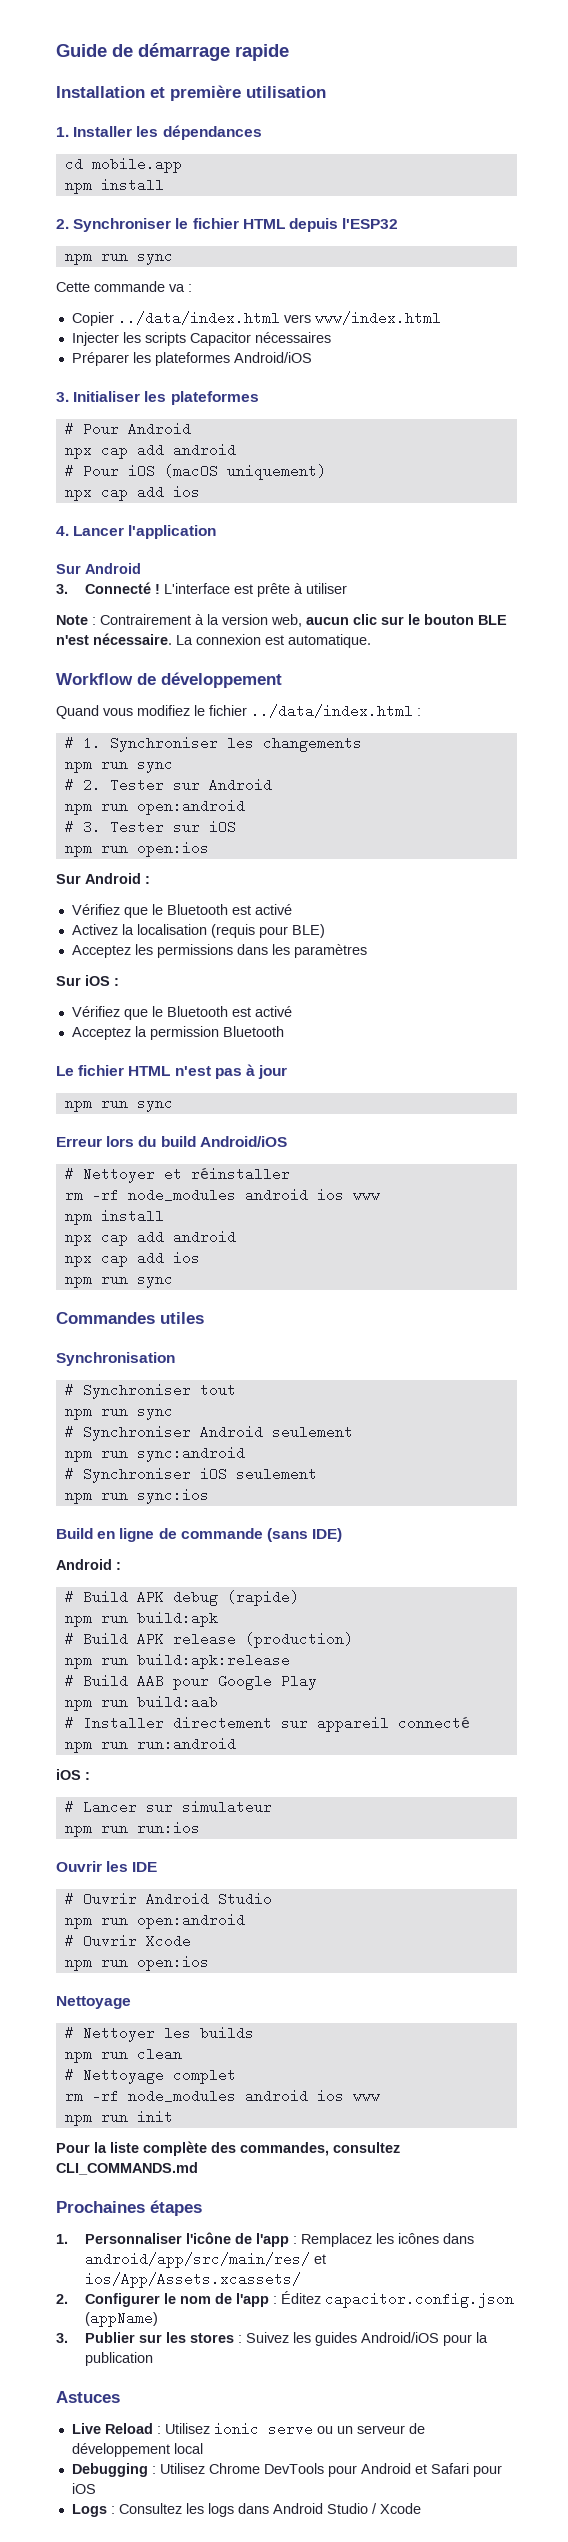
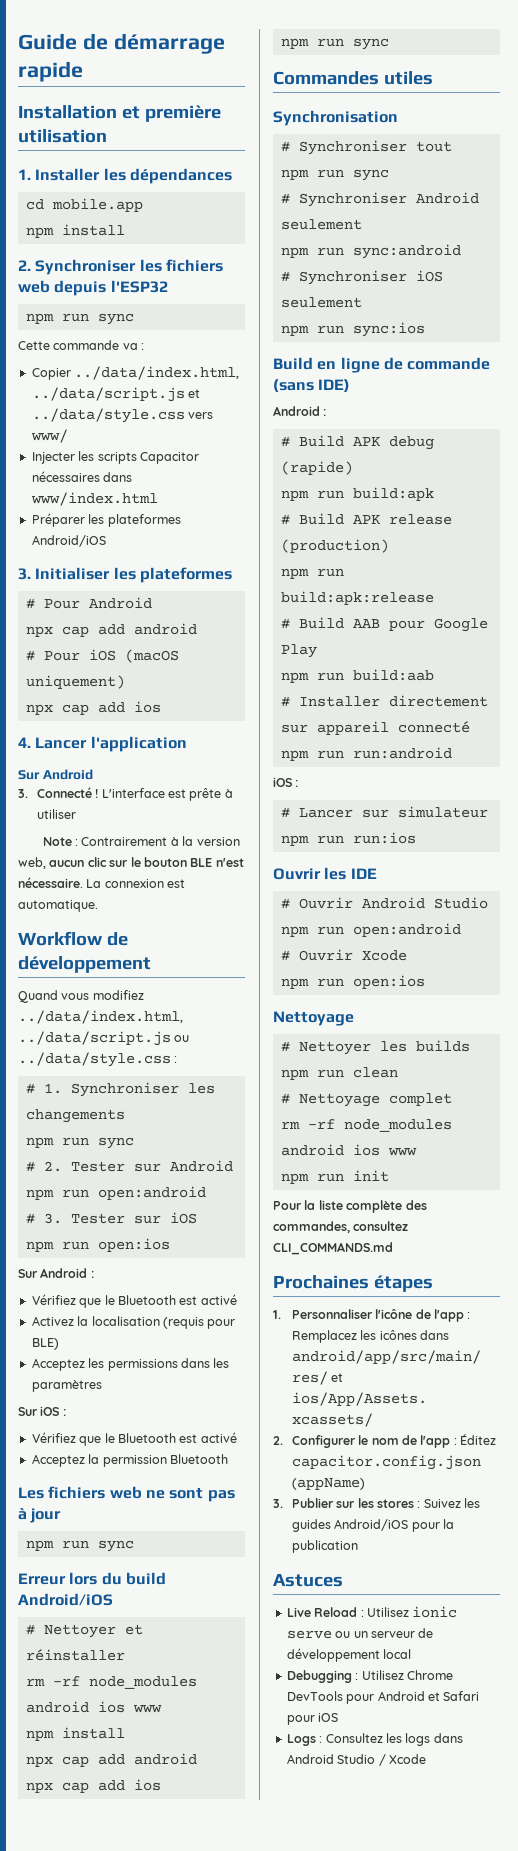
- 2. Synchroniser le fichier HTML depuis l'ESP32
+ 2. Synchroniser les fichiers web depuis l'ESP32
- Copier ../data/index.html vers www/index.html
+ Copier ../data/index.html, ../data/script.js et ../data/style.css vers www/
- Injecter les scripts Capacitor nécessaires
+ Injecter les scripts Capacitor nécessaires dans www/index.html
- Quand vous modifiez le fichier ../data/index.html :
+ Quand vous modifiez ../data/index.html, ../data/script.js ou ../data/style.css :
- Le fichier HTML n'est pas à jour
+ Les fichiers web ne sont pas à jour

